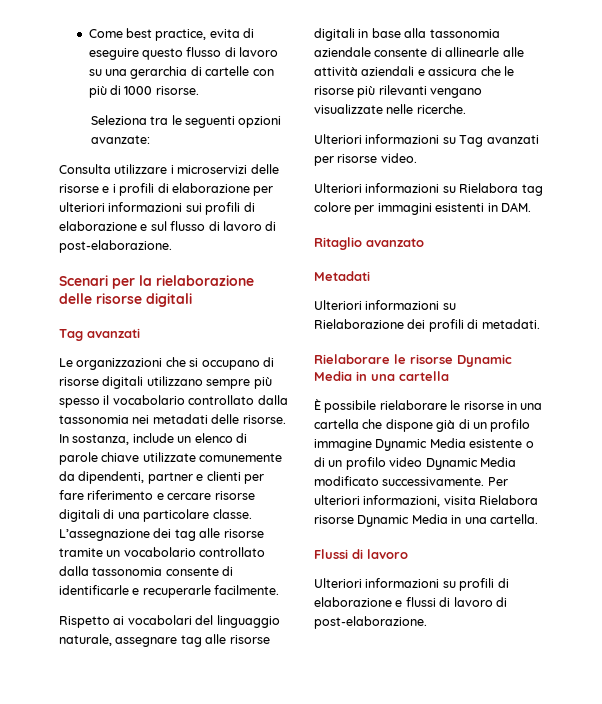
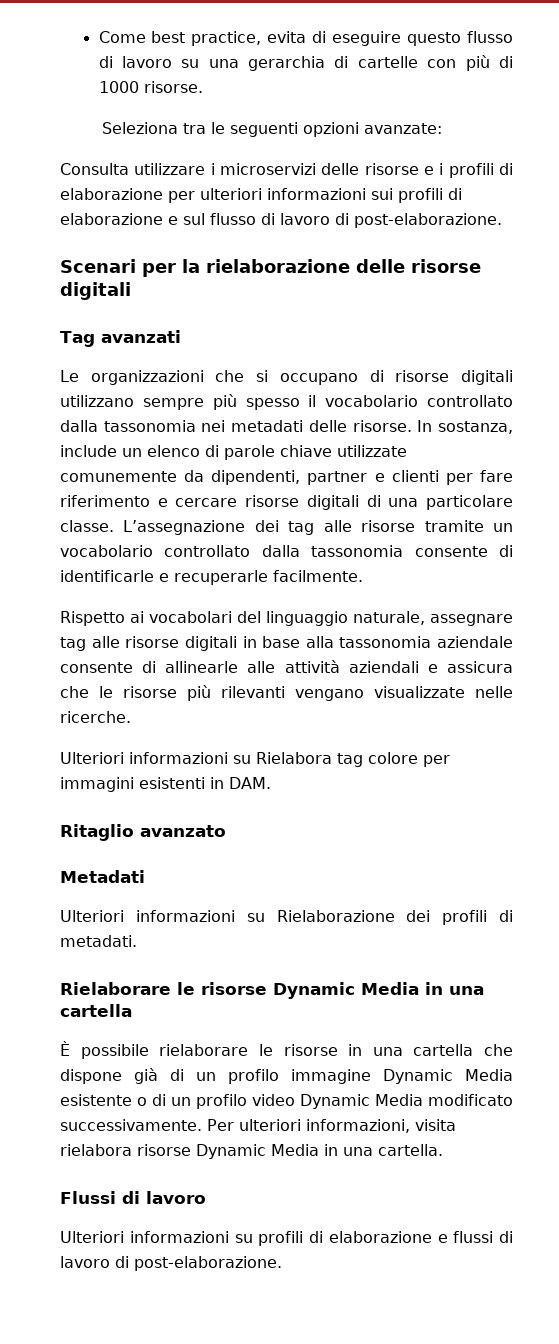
- Ulteriori informazioni su Tag avanzati per risorse video.
- Per ulteriori informazioni, visita Rielabora risorse Dynamic Media in una cartella.
+ Per ulteriori informazioni, visita rielabora risorse Dynamic Media in una cartella.

